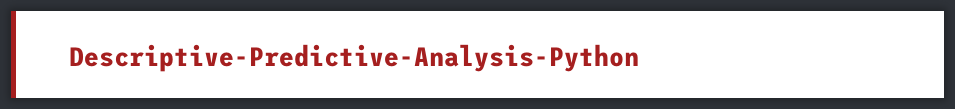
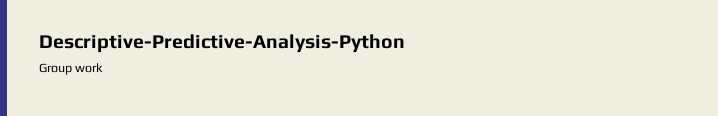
+ Group work

